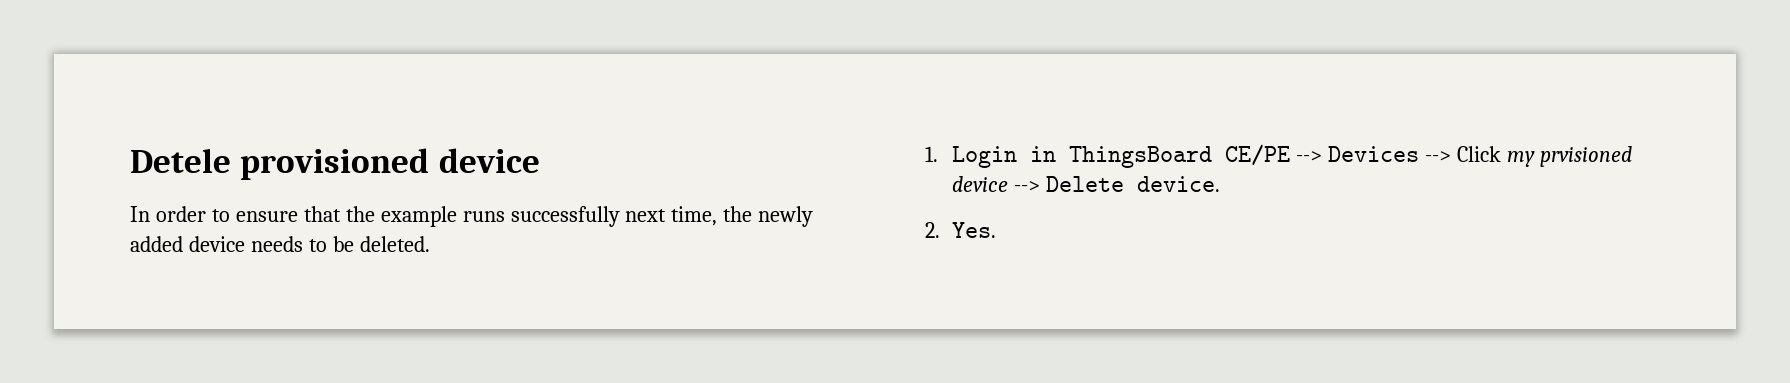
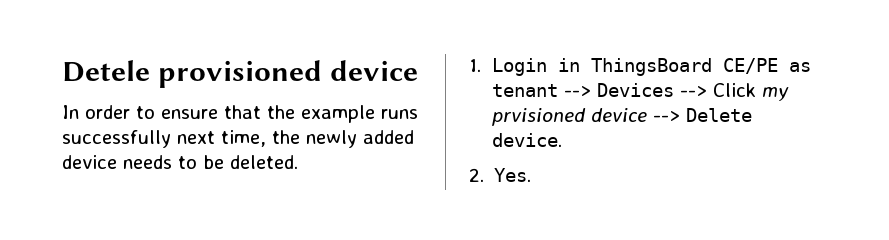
- 1. Login in ThingsBoard CE/PE --> Devices --> Click my prvisioned device --> Delete device.
+ 1. Login in ThingsBoard CE/PE as tenant --> Devices --> Click my prvisioned device --> Delete device.

